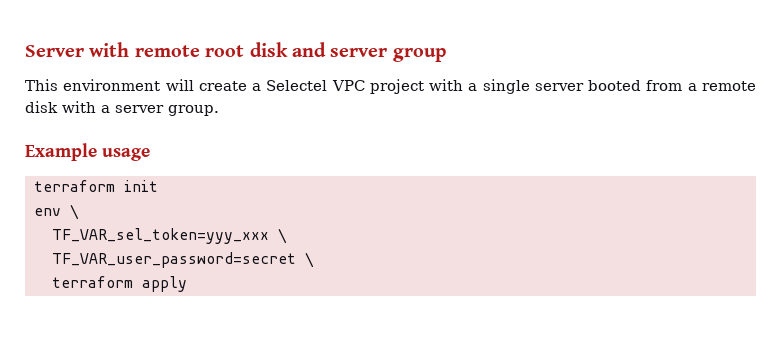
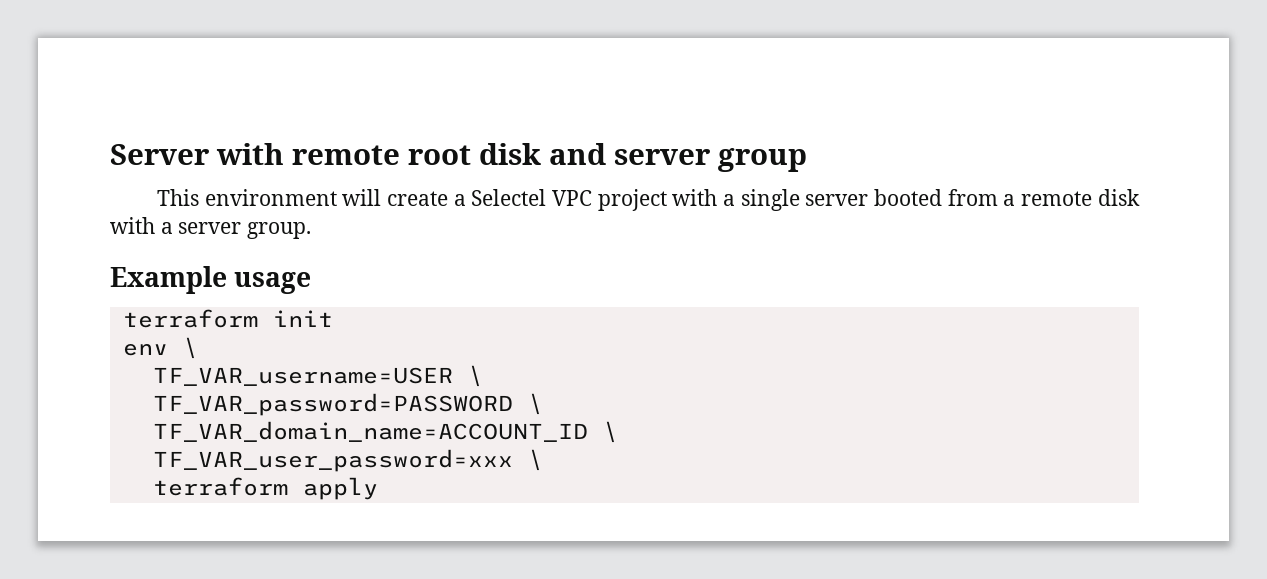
- TF_VAR_sel_token=yyy_xxx \
- TF_VAR_user_password=secret \
+ TF_VAR_username=USER \
+ TF_VAR_password=PASSWORD \
+ TF_VAR_domain_name=ACCOUNT_ID \
+ TF_VAR_user_password=xxx \

